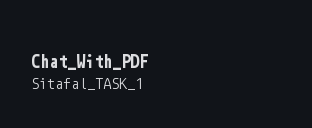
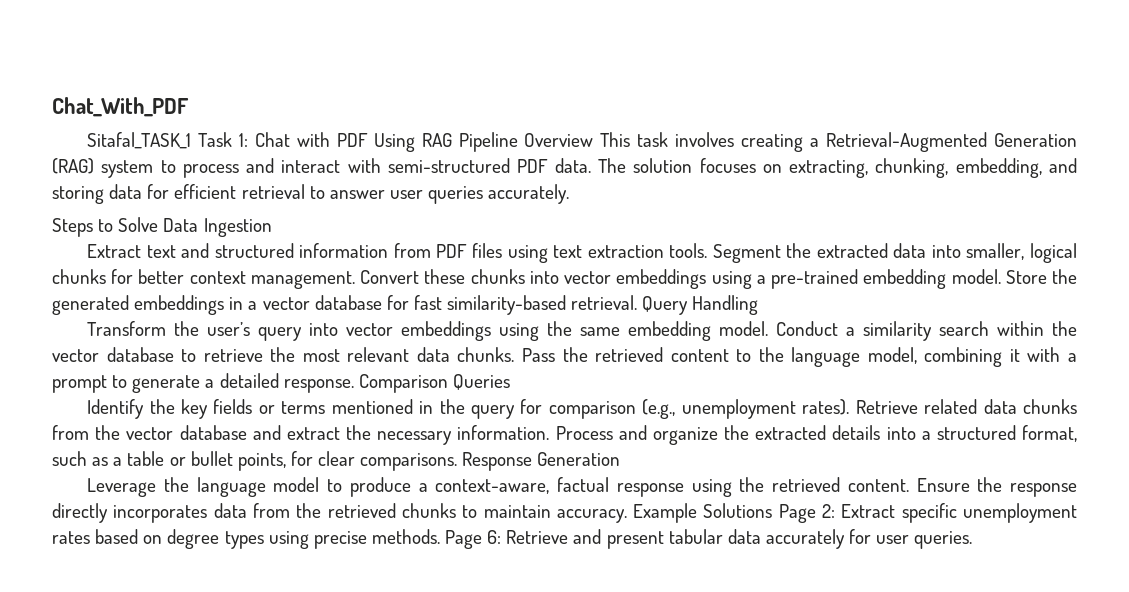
- Sitafal_TASK_1
+ Sitafal_TASK_1 Task 1: Chat with PDF Using RAG Pipeline Overview This task involves creating a Retrieval-Augmented Generation (RAG) system to process and interact with semi-structured PDF data. The solution focuses on extracting, chunking, embedding, and storing data for efficient retrieval to answer user queries accurately.
+ Steps to Solve Data Ingestion
+ Extract text and structured information from PDF files using text extraction tools. Segment the extracted data into smaller, logical chunks for better context management. Convert these chunks into vector embeddings using a pre-trained embedding model. Store the generated embeddings in a vector database for fast similarity-based retrieval. Query Handling
+ Transform the user’s query into vector embeddings using the same embedding model. Conduct a similarity search within the vector database to retrieve the most relevant data chunks. Pass the retrieved content to the language model, combining it with a prompt to generate a detailed response. Comparison Queries
+ Identify the key fields or terms mentioned in the query for comparison (e.g., unemployment rates). Retrieve related data chunks from the vector database and extract the necessary information. Process and organize the extracted details into a structured format, such as a table or bullet points, for clear comparisons. Response Generation
+ Leverage the language model to produce a context-aware, factual response using the retrieved content. Ensure the response directly incorporates data from the retrieved chunks to maintain accuracy. Example Solutions Page 2: Extract specific unemployment rates based on degree types using precise methods. Page 6: Retrieve and present tabular data accurately for user queries.

